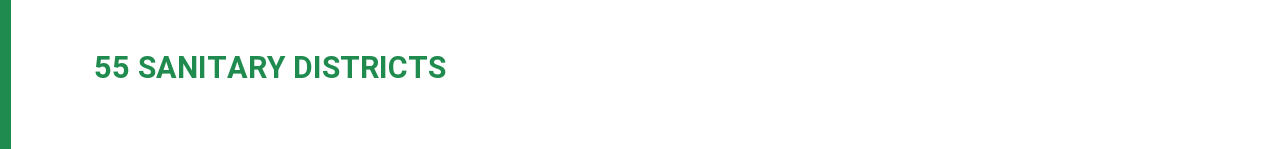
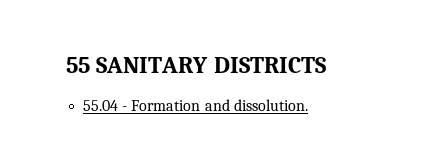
+ 55.04 - Formation and dissolution.

